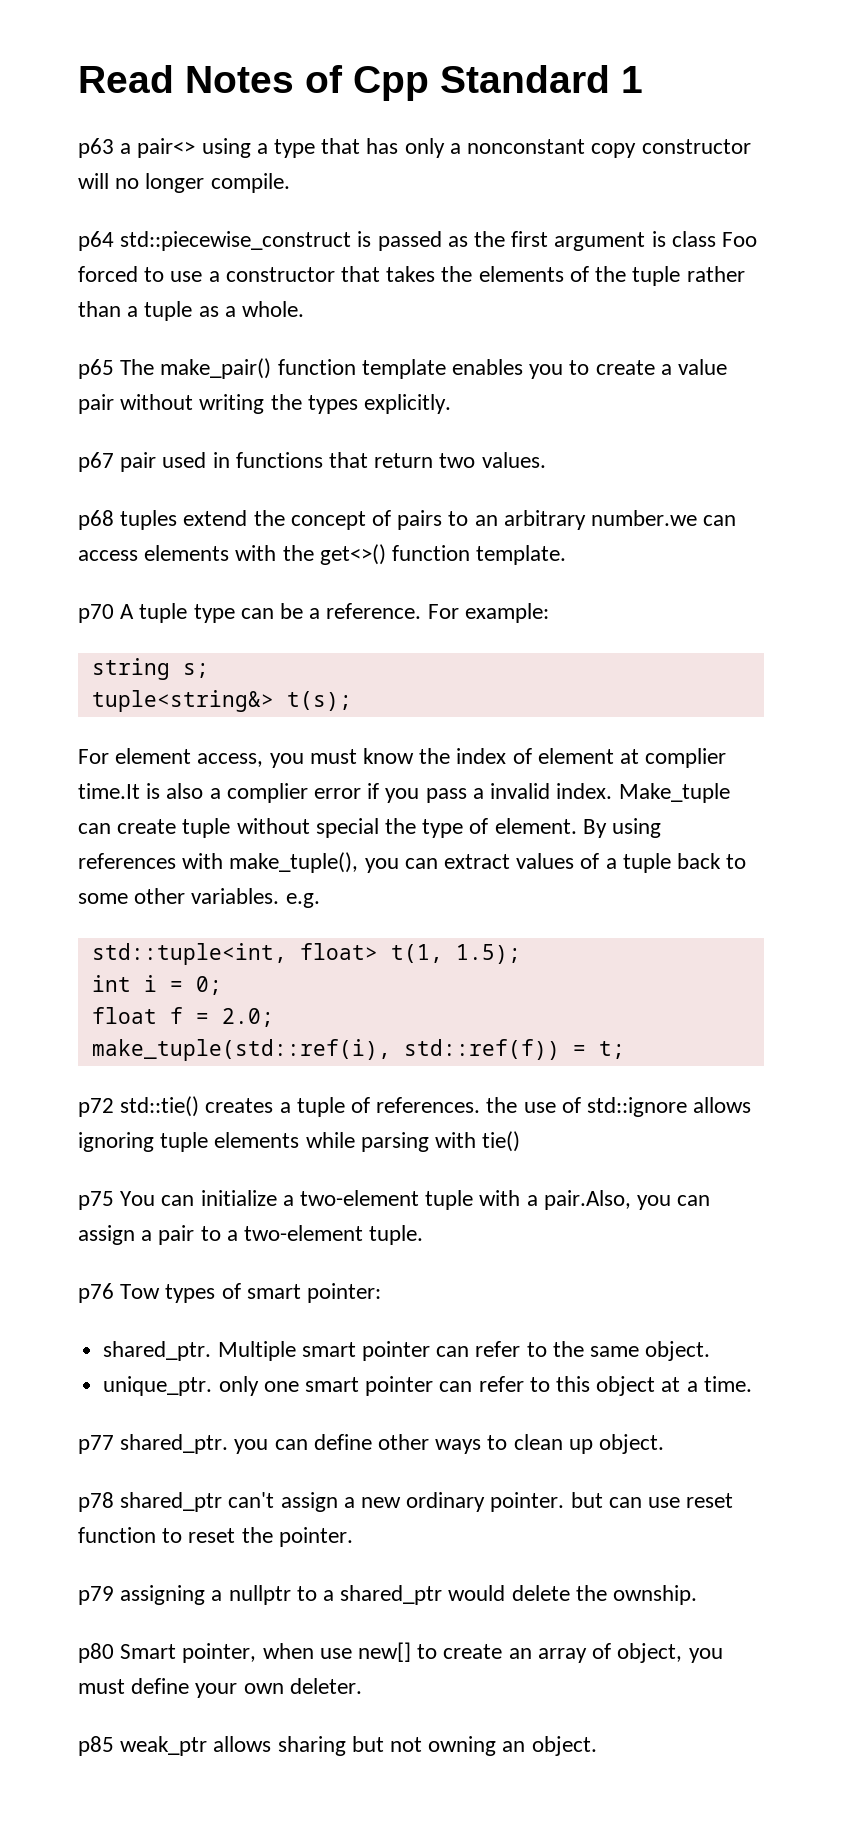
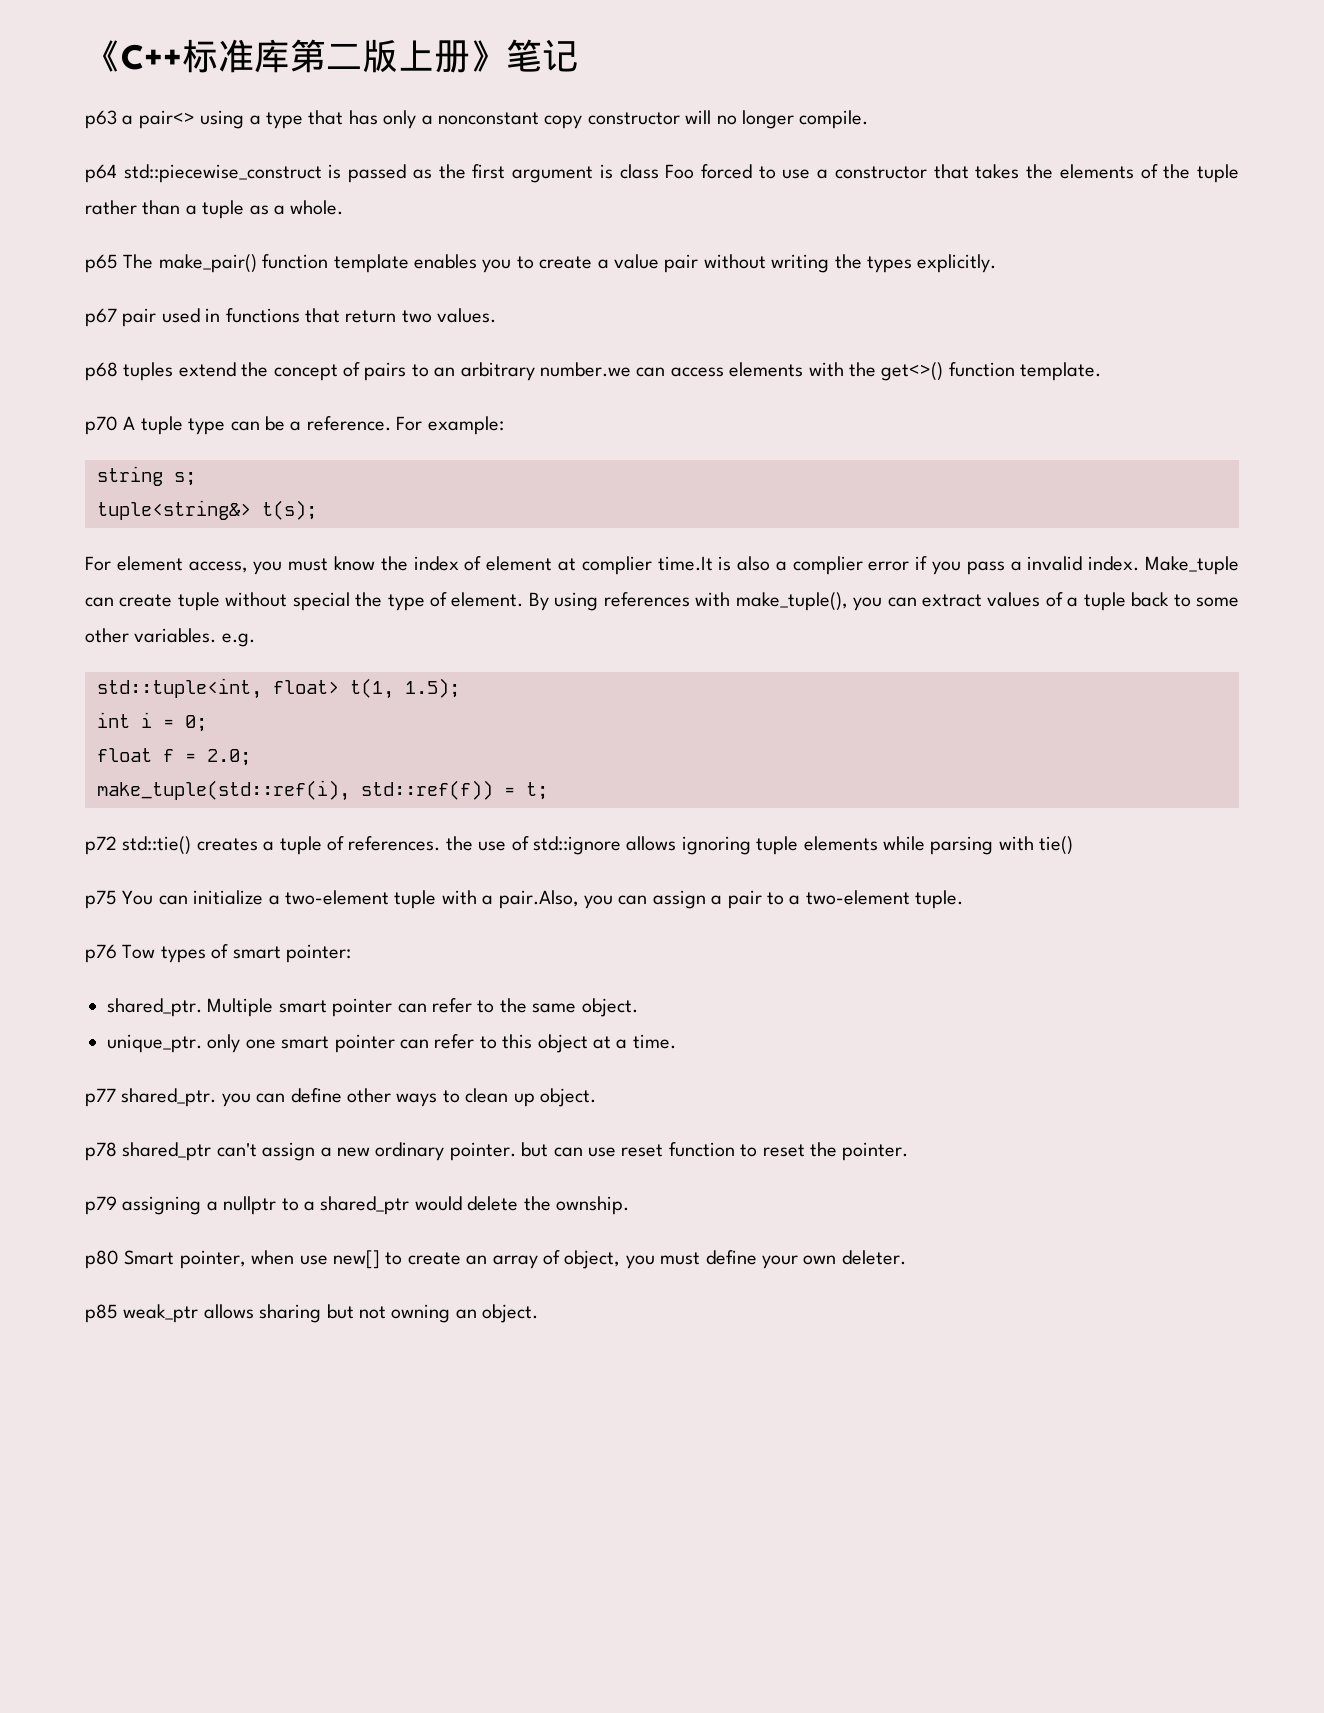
- Read Notes of Cpp Standard 1
+ 《C++标准库第二版上册》笔记

